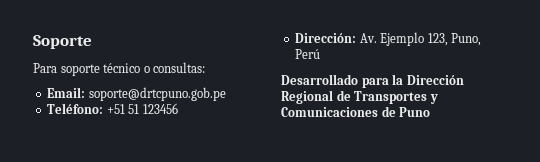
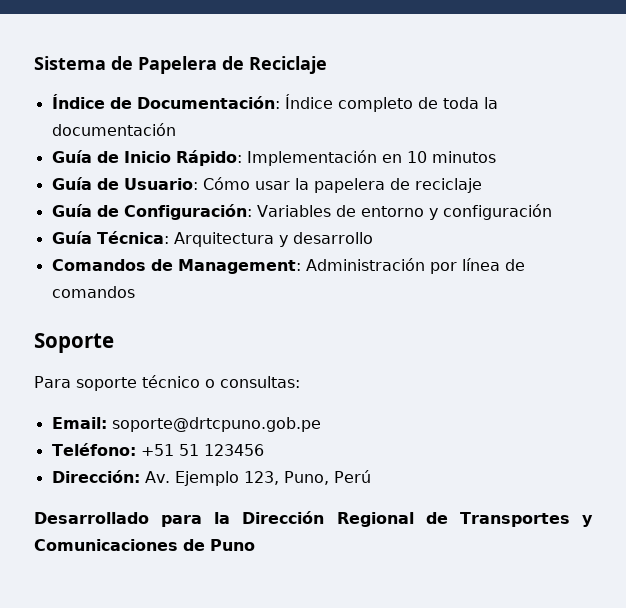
+ Sistema de Papelera de Reciclaje
+ Índice de Documentación: Índice completo de toda la documentación
+ Guía de Inicio Rápido: Implementación en 10 minutos
+ Guía de Usuario: Cómo usar la papelera de reciclaje
+ Guía de Configuración: Variables de entorno y configuración
+ Guía Técnica: Arquitectura y desarrollo
+ Comandos de Management: Administración por línea de comandos

